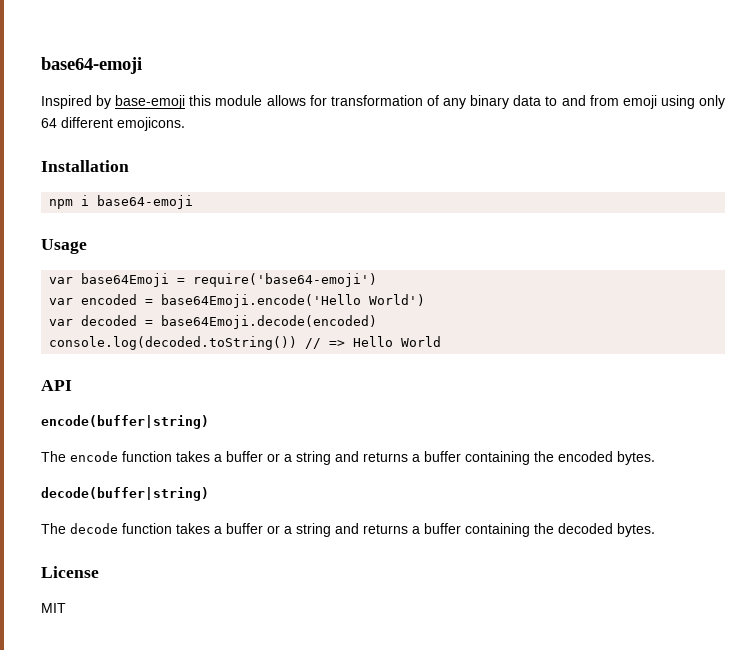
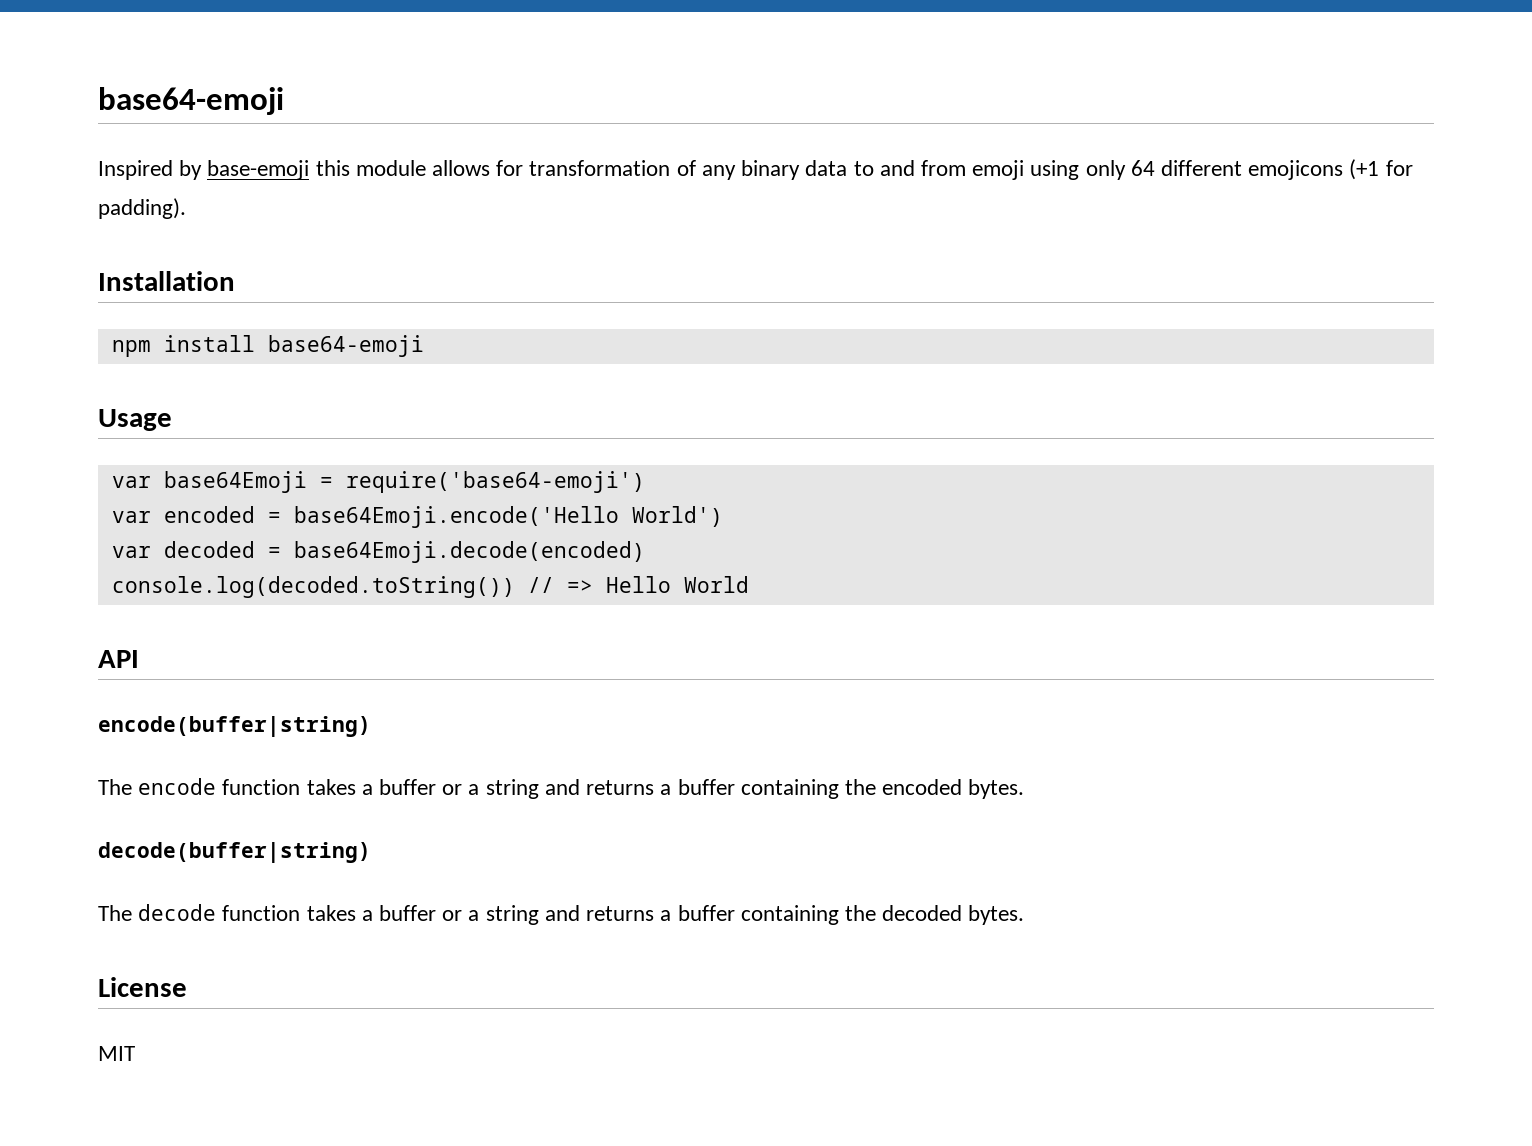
- Inspired by base-emoji this module allows for transformation of any binary data to and from emoji using only 64 different emojicons.
+ Inspired by base-emoji this module allows for transformation of any binary data to and from emoji using only 64 different emojicons (+1 for padding).
- npm i base64-emoji
+ npm install base64-emoji

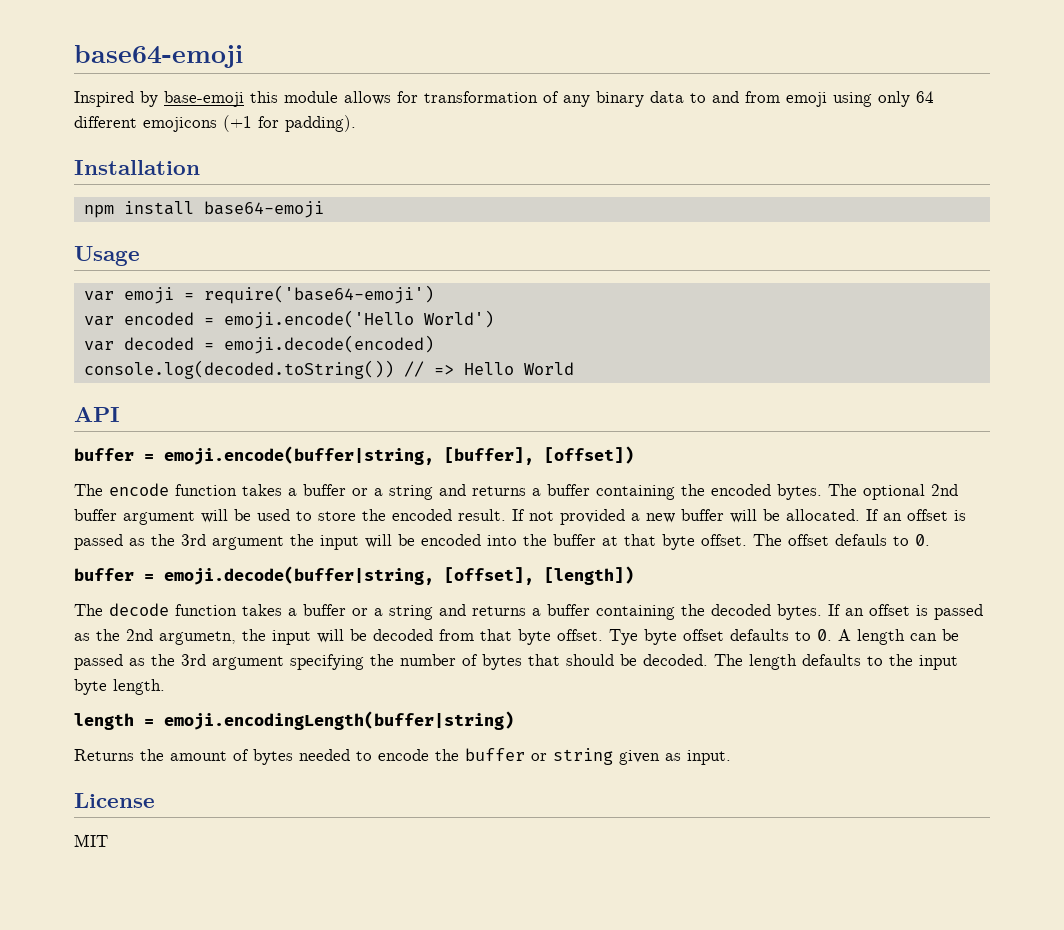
- var base64Emoji = require('base64-emoji')
+ var emoji = require('base64-emoji')
- var encoded = base64Emoji.encode('Hello World')
+ var encoded = emoji.encode('Hello World')
- var decoded = base64Emoji.decode(encoded)
+ var decoded = emoji.decode(encoded)
- encode(buffer|string)
+ buffer = emoji.encode(buffer|string, [buffer], [offset])
- The encode function takes a buffer or a string and returns a buffer containing the encoded bytes.
- decode(buffer|string)
+ The encode function takes a buffer or a string and returns a buffer containing the encoded bytes. The optional 2nd buffer argument will be used to store the encoded result. If not provided a new buffer will be allocated. If an offset is passed as the 3rd argument the input will be encoded into the buffer at that byte offset. The offset defauls to 0.
+ buffer = emoji.decode(buffer|string, [offset], [length])
+ If an offset is passed as the 2nd argumetn, the input will be decoded from that byte offset. Tye byte offset defaults to 0. A length can be passed as the 3rd argument specifying the number of bytes that should be decoded. The length defaults to the input byte length.
+ length = emoji.encodingLength(buffer|string)
+ Returns the amount of bytes needed to encode the buffer or string given as input.

